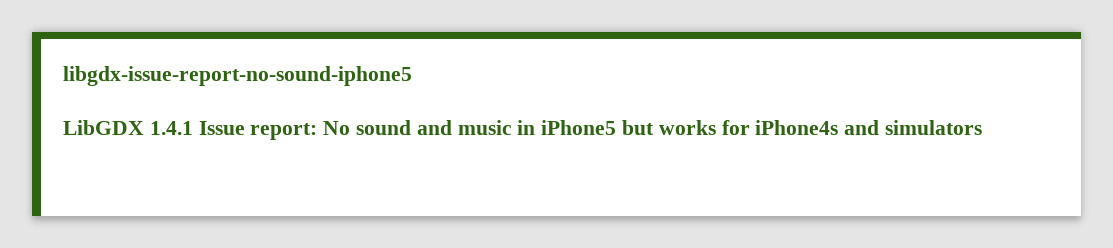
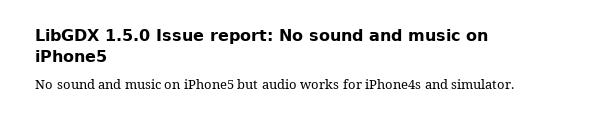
- libgdx-issue-report-no-sound-iphone5
- LibGDX 1.4.1 Issue report: No sound and music in iPhone5 but works for iPhone4s and simulators
+ LibGDX 1.5.0 Issue report: No sound and music on iPhone5
+ No sound and music on iPhone5 but audio works for iPhone4s and simulator.

